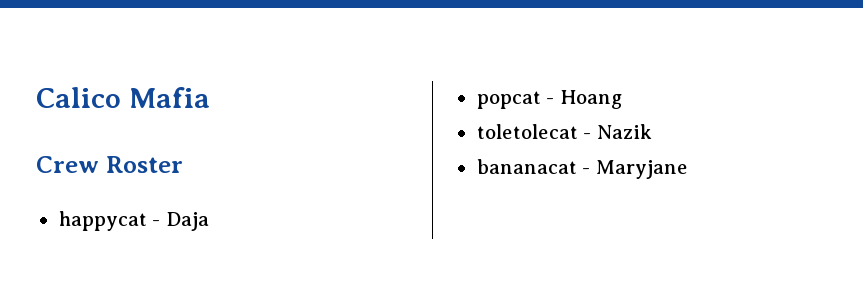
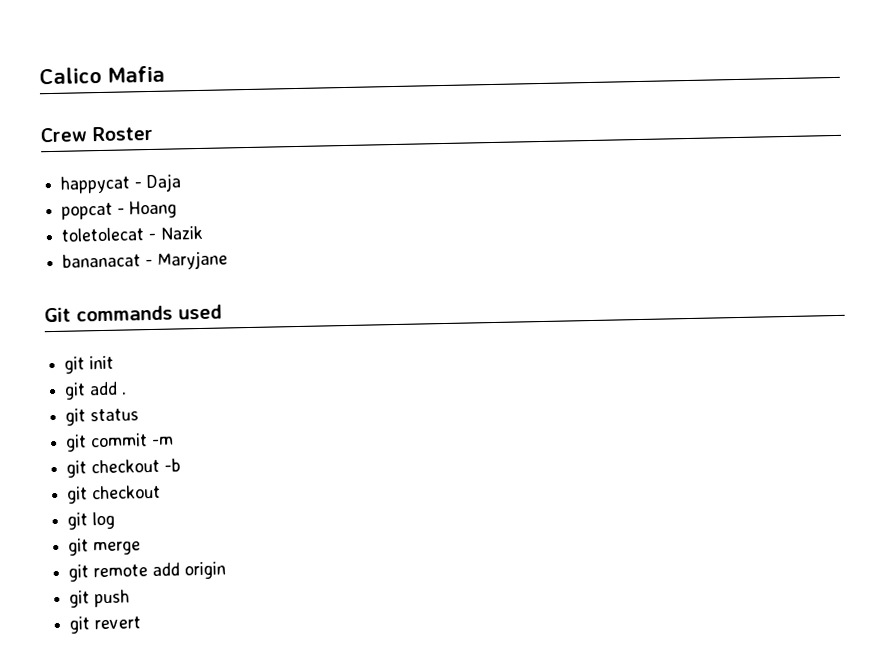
+ Git commands used
+ git init
+ git add .
+ git status
+ git commit -m
+ git checkout -b
+ git checkout
+ git log
+ git merge
+ git remote add origin
+ git push
+ git revert

